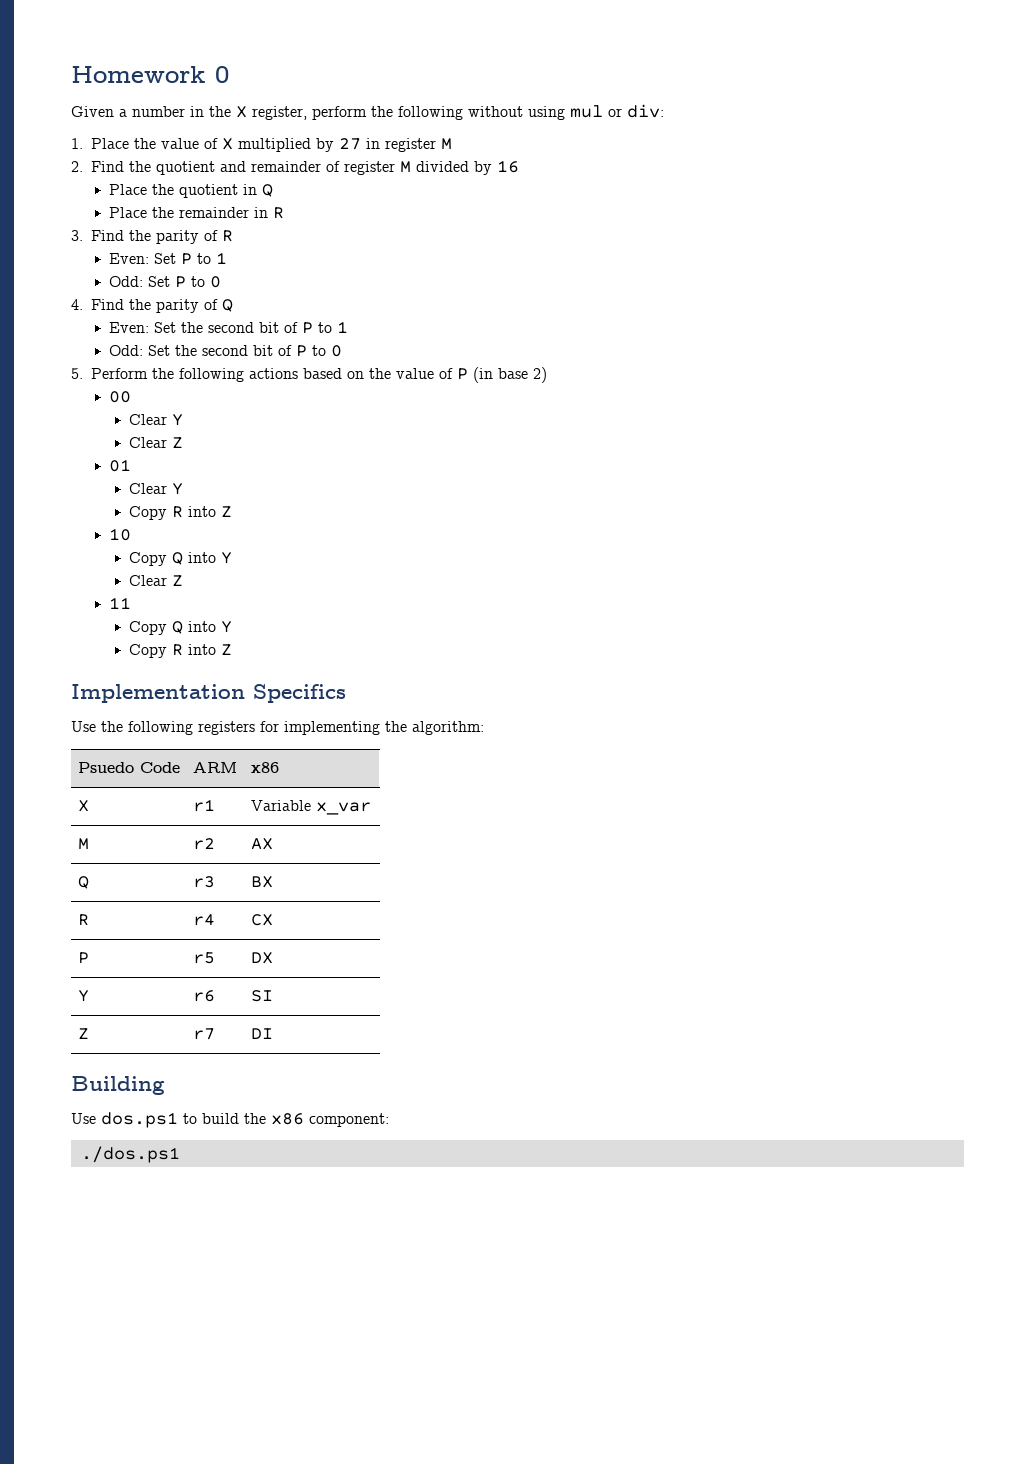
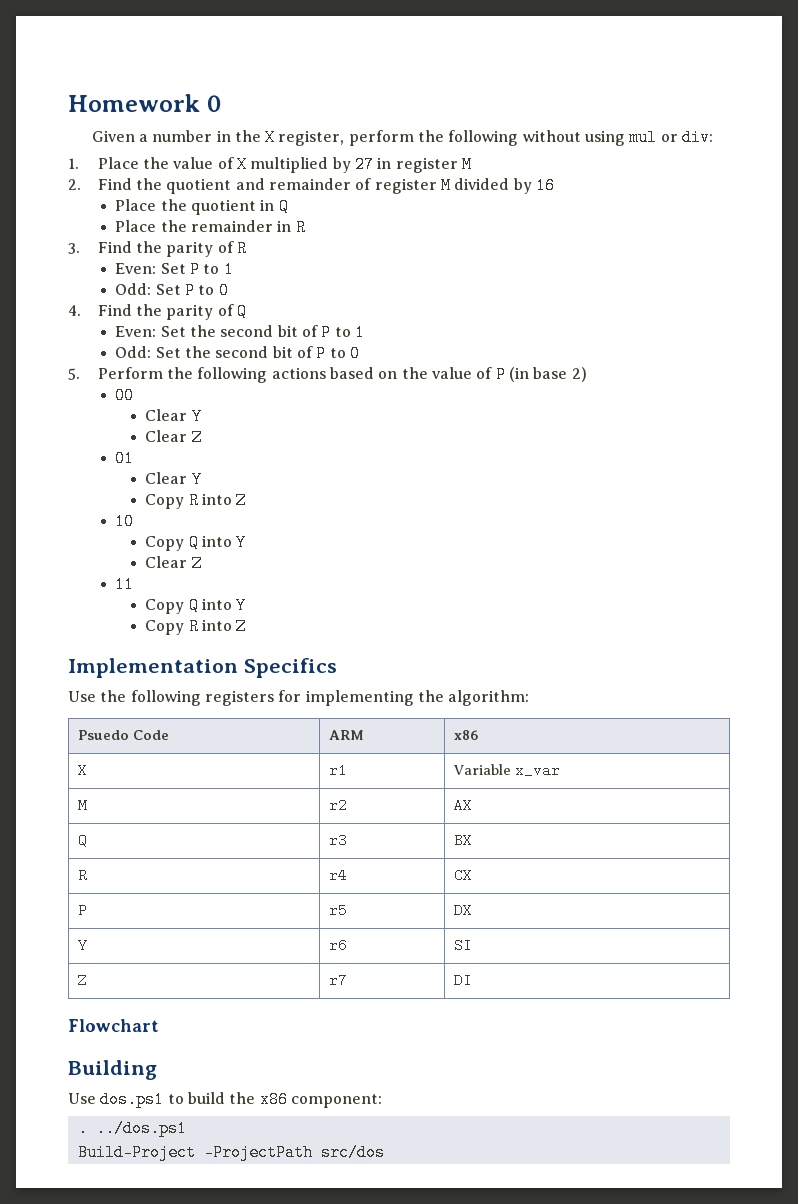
+ Flowchart
- ./dos.ps1
+ . ../dos.ps1
+ Build-Project -ProjectPath src/dos

